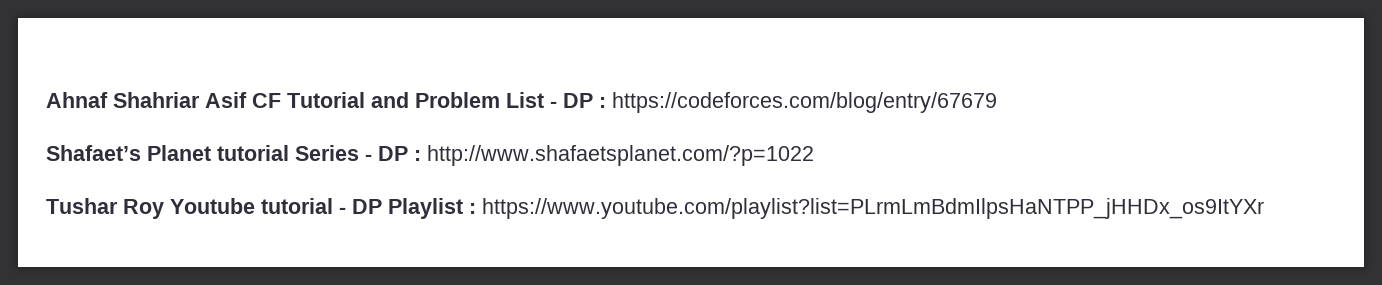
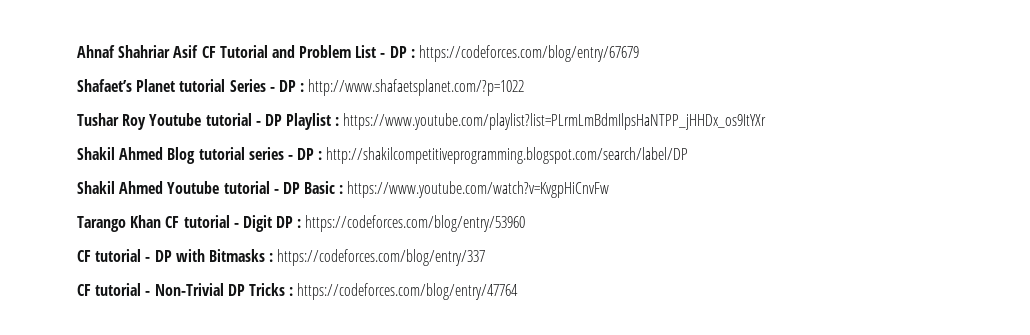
+ Shakil Ahmed Blog tutorial series - DP : http://shakilcompetitiveprogramming.blogspot.com/search/label/DP
+ Shakil Ahmed Youtube tutorial - DP Basic : https://www.youtube.com/watch?v=KvgpHiCnvFw
+ Tarango Khan CF tutorial - Digit DP : https://codeforces.com/blog/entry/53960
+ CF tutorial - DP with Bitmasks : https://codeforces.com/blog/entry/337
+ CF tutorial - Non-Trivial DP Tricks : https://codeforces.com/blog/entry/47764

